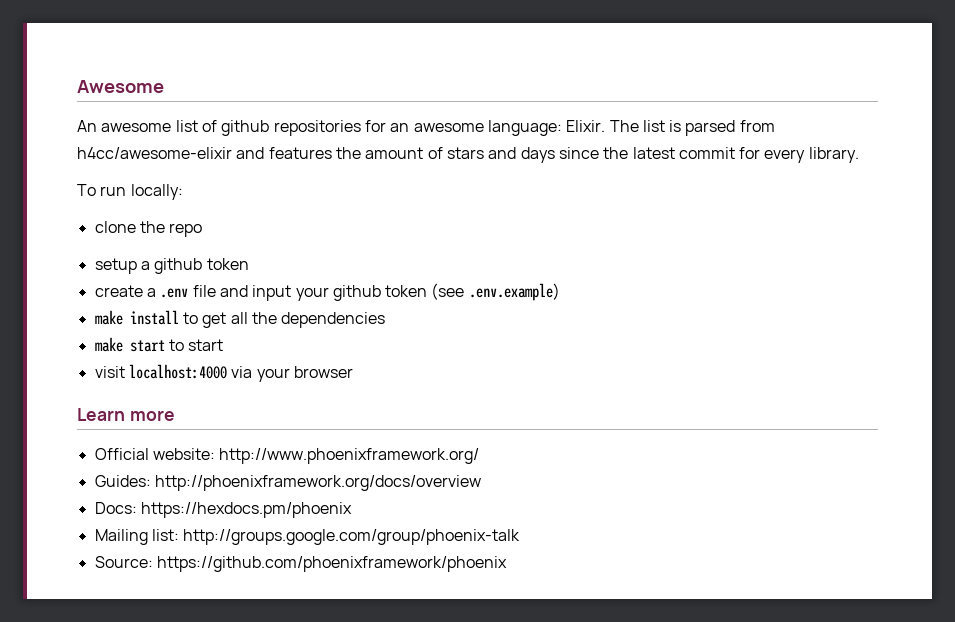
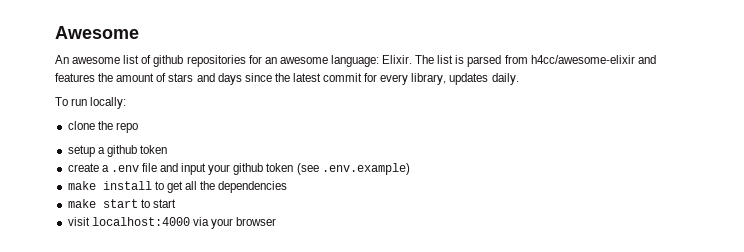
- The list is parsed from h4cc/awesome-elixir and features the amount of stars and days since the latest commit for every library.
+ The list is parsed from h4cc/awesome-elixir and features the amount of stars and days since the latest commit for every library, updates daily.
- Learn more
- Official website: http://www.phoenixframework.org/
- Guides: http://phoenixframework.org/docs/overview
- Docs: https://hexdocs.pm/phoenix
- Mailing list: http://groups.google.com/group/phoenix-talk
- Source: https://github.com/phoenixframework/phoenix

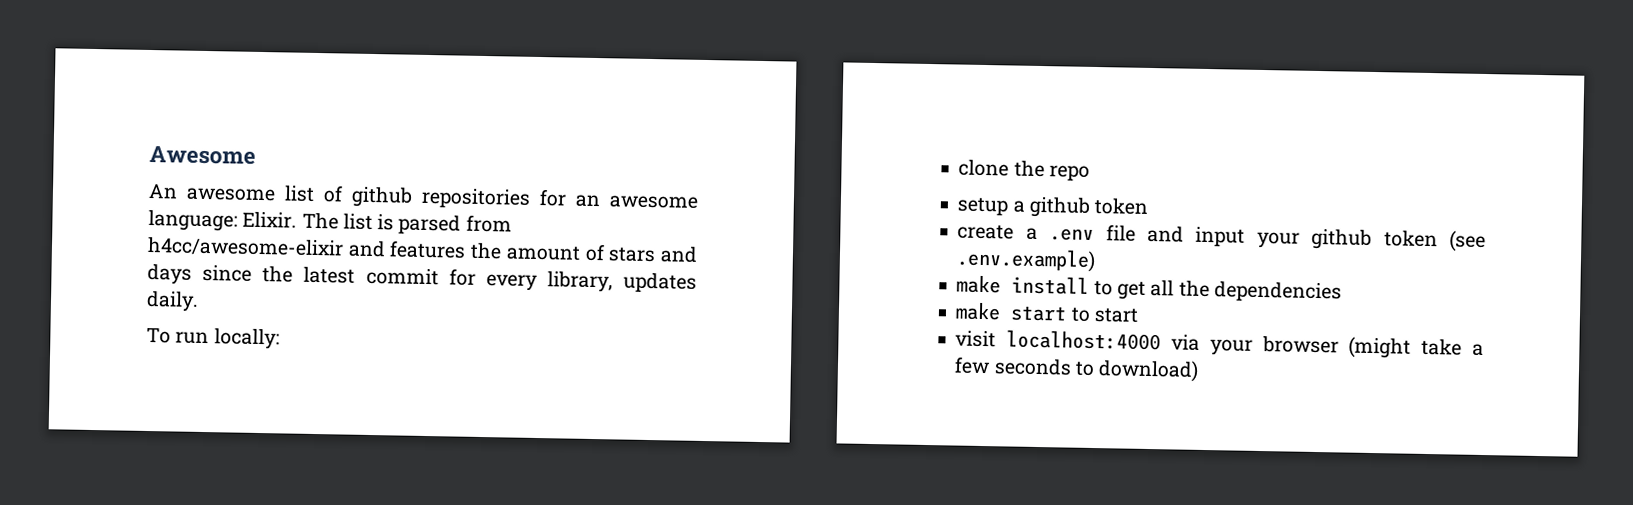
- visit localhost:4000 via your browser
+ visit localhost:4000 via your browser (might take a few seconds to download)

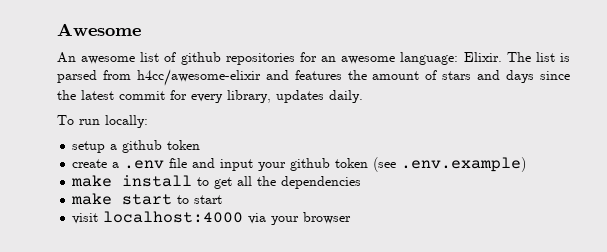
- clone the repo
- visit localhost:4000 via your browser (might take a few seconds to download)
+ visit localhost:4000 via your browser

